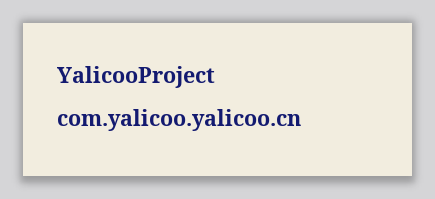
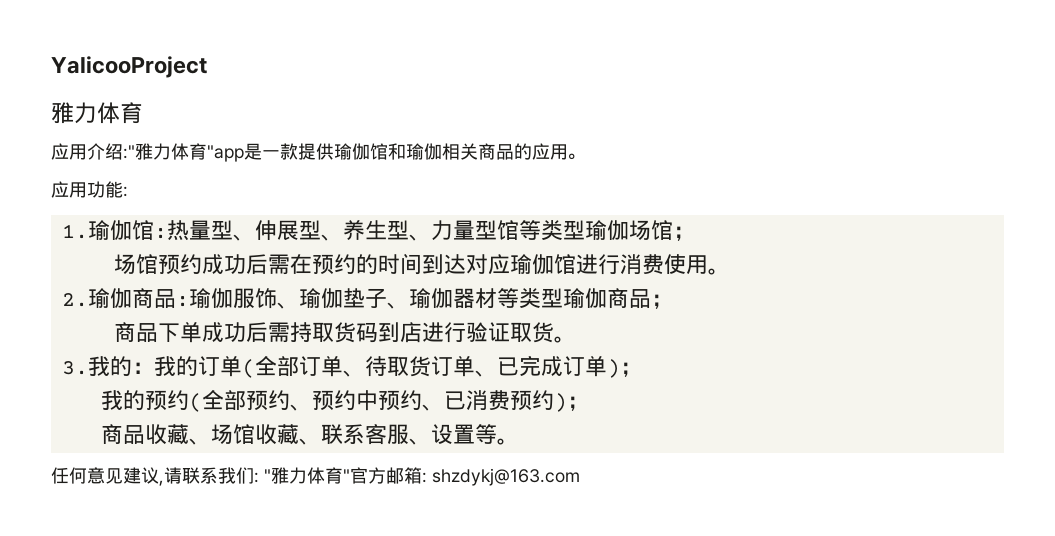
  YalicooProject
- com.yalicoo.yalicoo.cn
+ 雅力体育
+ 应用介绍:"雅力体育"app是一款提供瑜伽馆和瑜伽相关商品的应用。
+ 应用功能:
+ 1.瑜伽馆:热量型、伸展型、养生型、力量型馆等类型瑜伽场馆；
+ 场馆预约成功后需在预约的时间到达对应瑜伽馆进行消费使用。
+ 2.瑜伽商品:瑜伽服饰、瑜伽垫子、瑜伽器材等类型瑜伽商品；
+ 商品下单成功后需持取货码到店进行验证取货。
+ 3.我的：我的订单(全部订单、待取货订单、已完成订单)；
+ 我的预约(全部预约、预约中预约、已消费预约)；
+ 商品收藏、场馆收藏、联系客服、设置等。
+ 任何意见建议,请联系我们: "雅力体育"官方邮箱: shzdykj@163.com

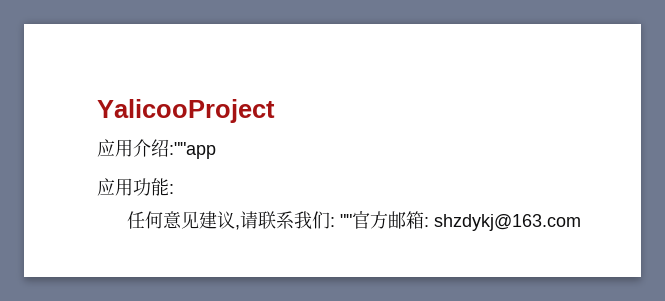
  YalicooProject
- 雅力体育
- 应用介绍:"雅力体育"app是一款提供瑜伽馆和瑜伽相关商品的应用。
+ 应用介绍:""app
  应用功能:
- 1.瑜伽馆:热量型、伸展型、养生型、力量型馆等类型瑜伽场馆；
- 场馆预约成功后需在预约的时间到达对应瑜伽馆进行消费使用。
- 2.瑜伽商品:瑜伽服饰、瑜伽垫子、瑜伽器材等类型瑜伽商品；
- 商品下单成功后需持取货码到店进行验证取货。
- 3.我的：我的订单(全部订单、待取货订单、已完成订单)；
- 我的预约(全部预约、预约中预约、已消费预约)；
- 商品收藏、场馆收藏、联系客服、设置等。
- 任何意见建议,请联系我们: "雅力体育"官方邮箱: shzdykj@163.com
+ 任何意见建议,请联系我们: ""官方邮箱: shzdykj@163.com

